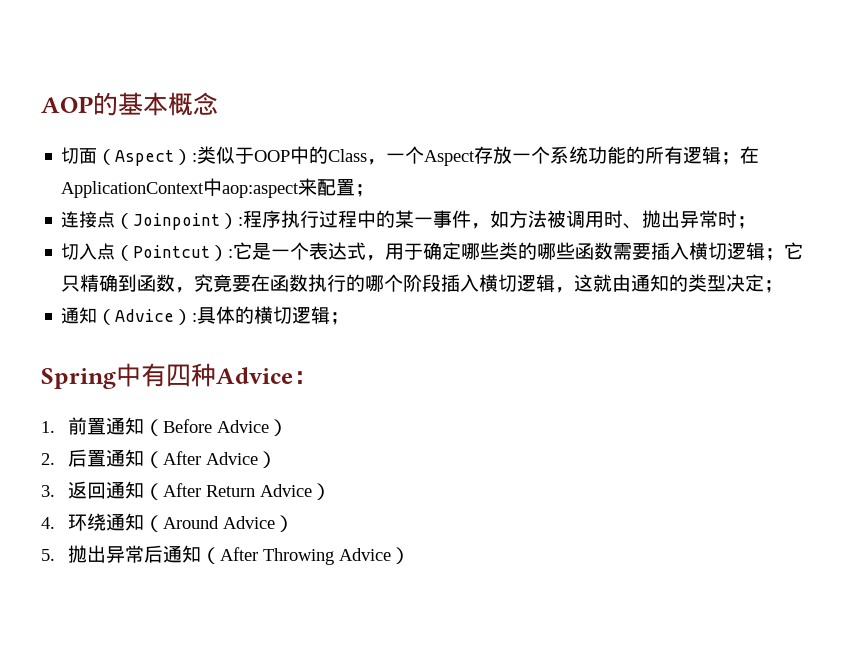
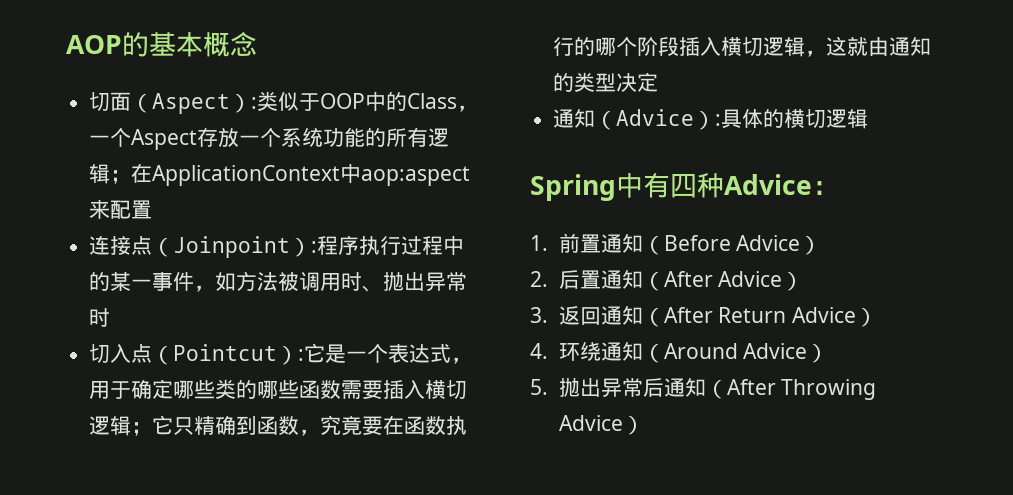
- 切面（Aspect）:类似于OOP中的Class，一个Aspect存放一个系统功能的所有逻辑；在ApplicationContext中aop:aspect来配置；
+ 切面（Aspect）:类似于OOP中的Class，一个Aspect存放一个系统功能的所有逻辑；在ApplicationContext中aop:aspect来配置
- 连接点（Joinpoint）:程序执行过程中的某一事件，如方法被调用时、抛出异常时；
+ 连接点（Joinpoint）:程序执行过程中的某一事件，如方法被调用时、抛出异常时
- 切入点（Pointcut）:它是一个表达式，用于确定哪些类的哪些函数需要插入横切逻辑；它只精确到函数，究竟要在函数执行的哪个阶段插入横切逻辑，这就由通知的类型决定；
+ 切入点（Pointcut）:它是一个表达式，用于确定哪些类的哪些函数需要插入横切逻辑；它只精确到函数，究竟要在函数执行的哪个阶段插入横切逻辑，这就由通知的类型决定
- 通知（Advice）:具体的横切逻辑；
+ 通知（Advice）:具体的横切逻辑

